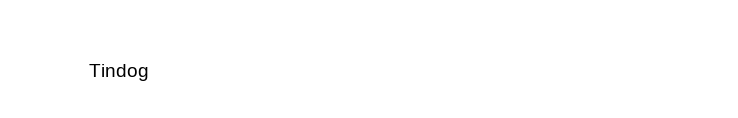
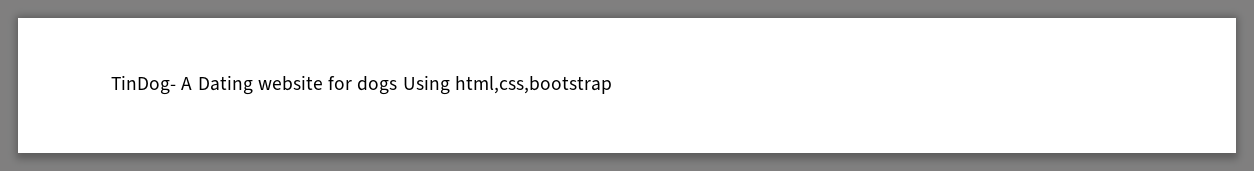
- Tindog
+ TinDog- A Dating website for dogs Using html,css,bootstrap

